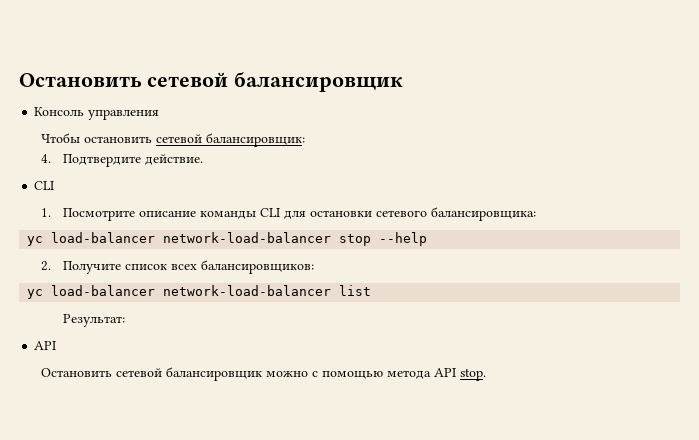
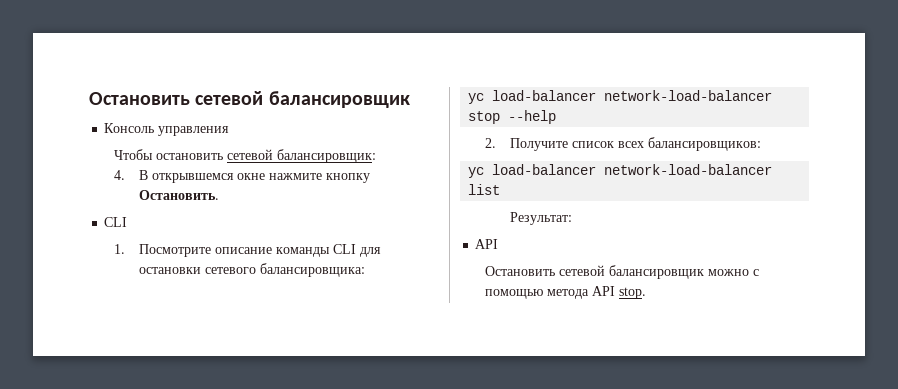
- 4. Подтвердите действие.
+ 4. В открывшемся окне нажмите кнопку Остановить.

